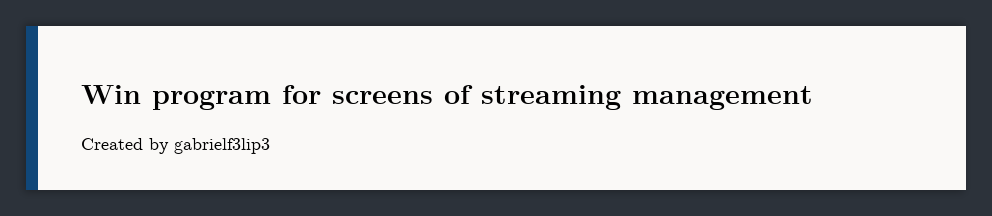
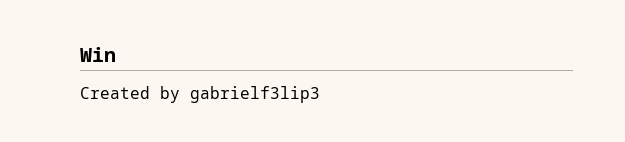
- Win program for screens of streaming management
+ Win

